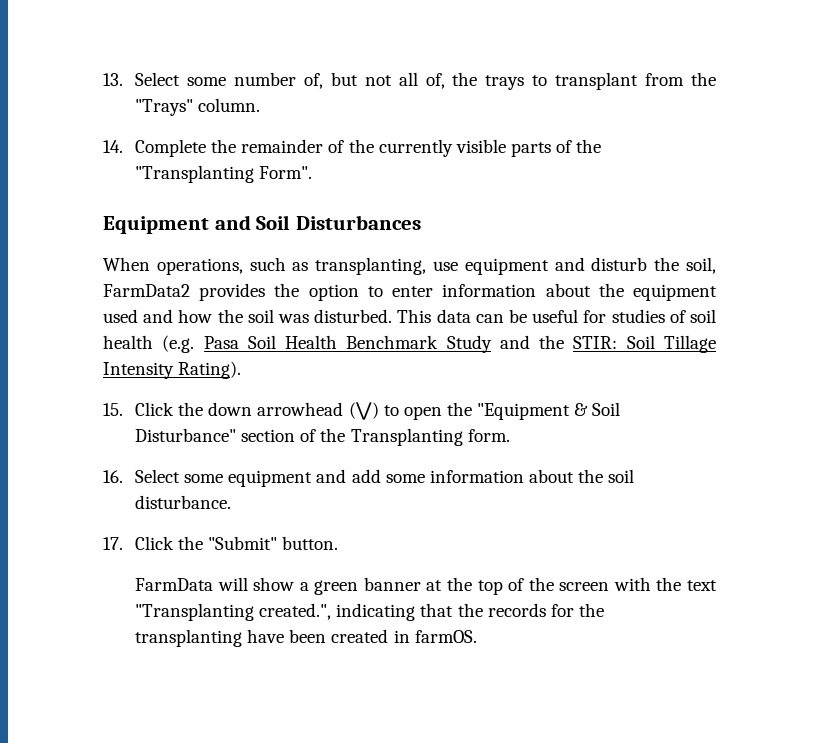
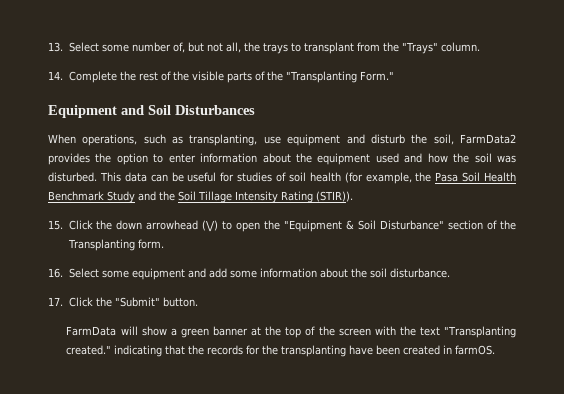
- 13. Select some number of, but not all of, the trays to transplant from the "Trays" column.
+ 13. Select some number of, but not all, the trays to transplant from the "Trays" column.
- 14. Complete the remainder of the currently visible parts of the "Transplanting Form".
+ 14. Complete the rest of the visible parts of the "Transplanting Form."
- This data can be useful for studies of soil health (e.g. Pasa Soil Health Benchmark Study and the STIR: Soil Tillage Intensity Rating).
+ This data can be useful for studies of soil health (for example, the Pasa Soil Health Benchmark Study and the Soil Tillage Intensity Rating (STIR)).
- FarmData will show a green banner at the top of the screen with the text "Transplanting created.", indicating that the records for the transplanting have been created in farmOS.
+ FarmData will show a green banner at the top of the screen with the text "Transplanting created." indicating that the records for the transplanting have been created in farmOS.

